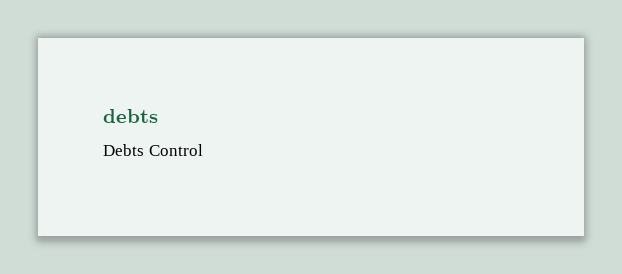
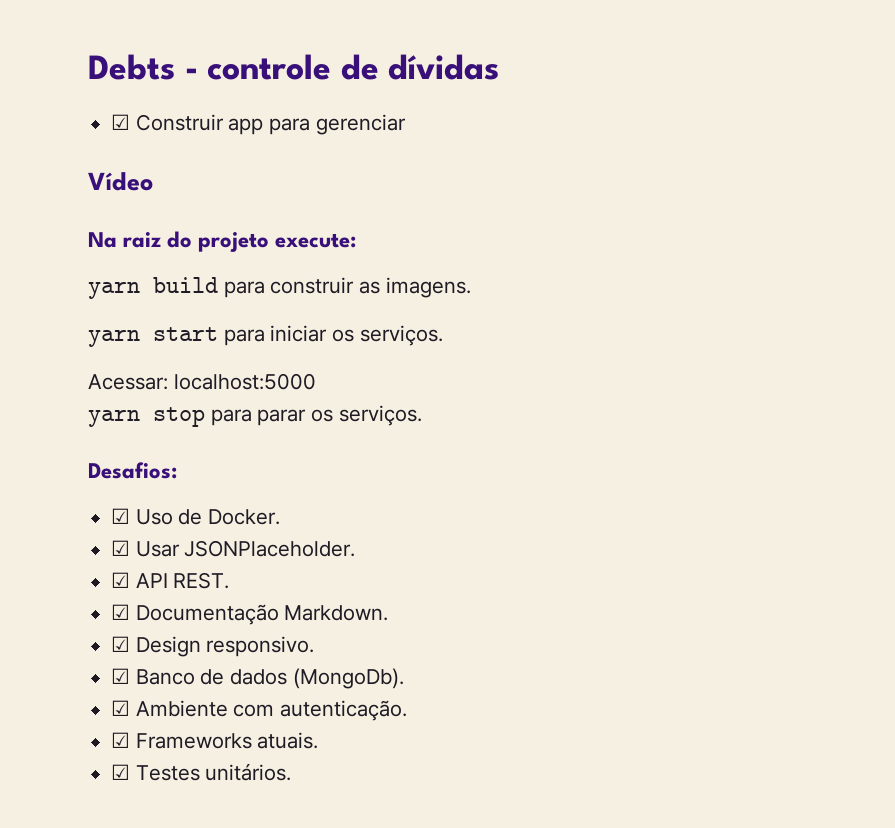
- debts
- Debts Control
+ Debts - controle de dívidas
+ ☑ Construir app para gerenciar
+ Vídeo
+ Na raiz do projeto execute:
+ yarn build para construir as imagens.
+ yarn start para iniciar os serviços.
+ Acessar: localhost:5000
+ yarn stop para parar os serviços.
+ Desafios:
+ ☑ Uso de Docker.
+ ☑ Usar JSONPlaceholder.
+ ☑ API REST.
+ ☑ Documentação Markdown.
+ ☑ Design responsivo.
+ ☑ Banco de dados (MongoDb).
+ ☑ Ambiente com autenticação.
+ ☑ Frameworks atuais.
+ ☑ Testes unitários.

